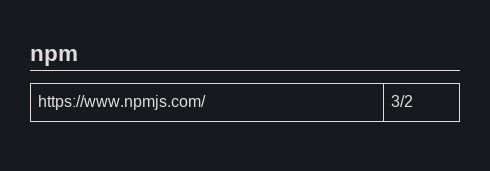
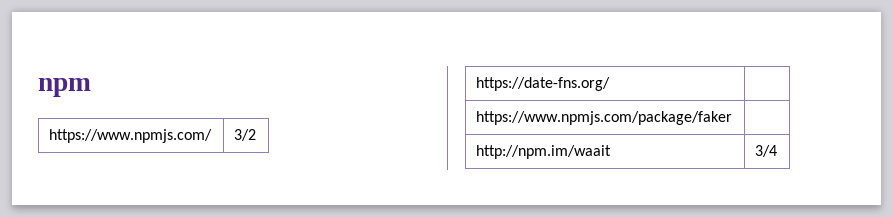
+ https://date-fns.org/ |
+ https://www.npmjs.com/package/faker |
+ http://npm.im/waait | 3/4

